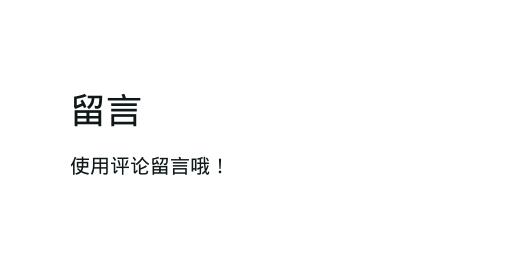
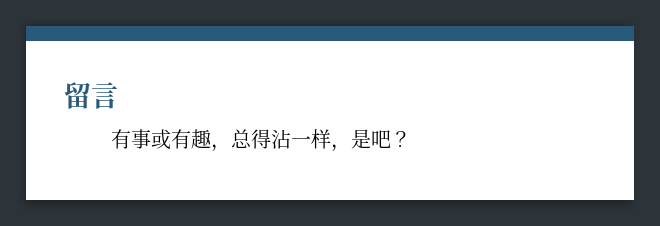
- 使用评论留言哦！
+ 有事或有趣，总得沾一样，是吧？

